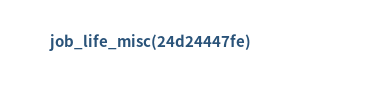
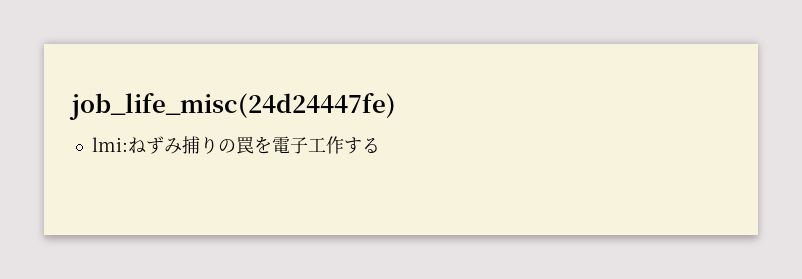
+ lmi:ねずみ捕りの罠を電子工作する

